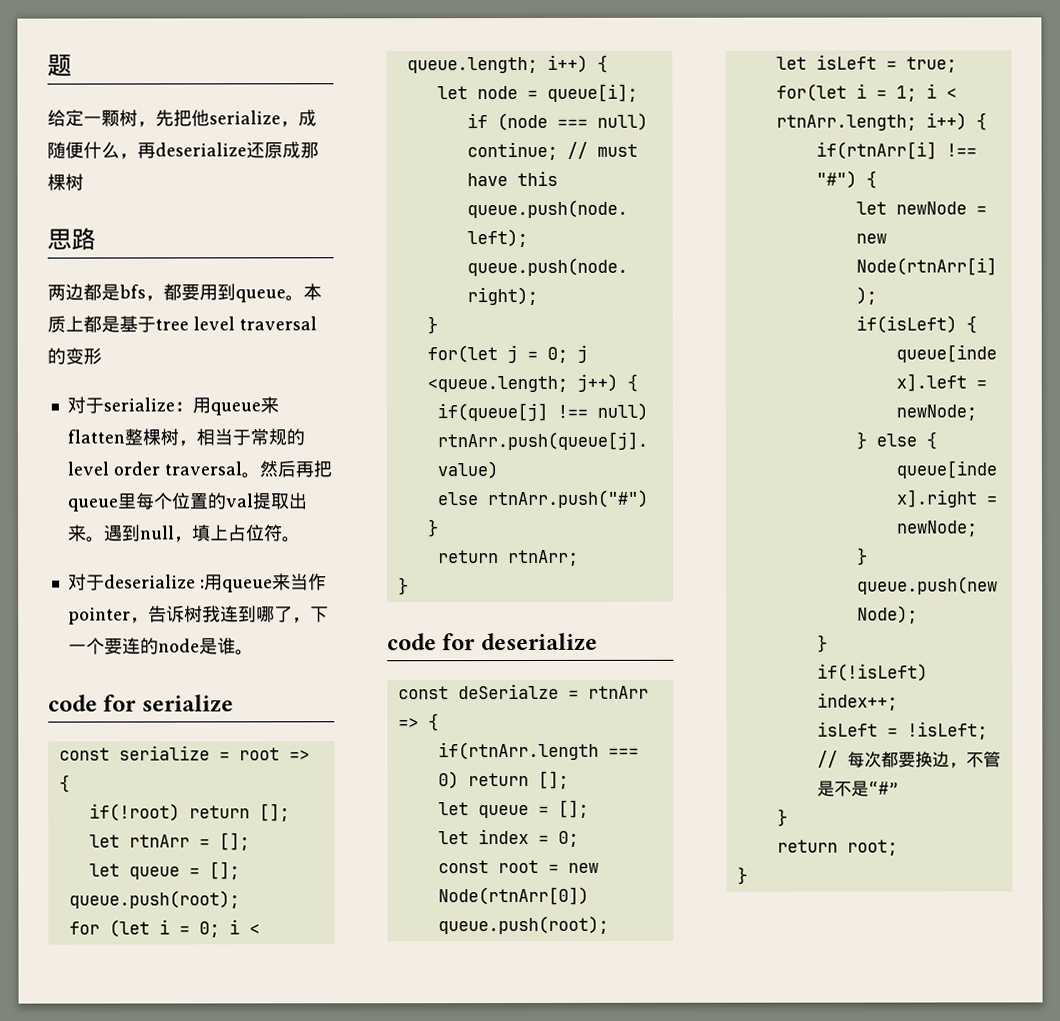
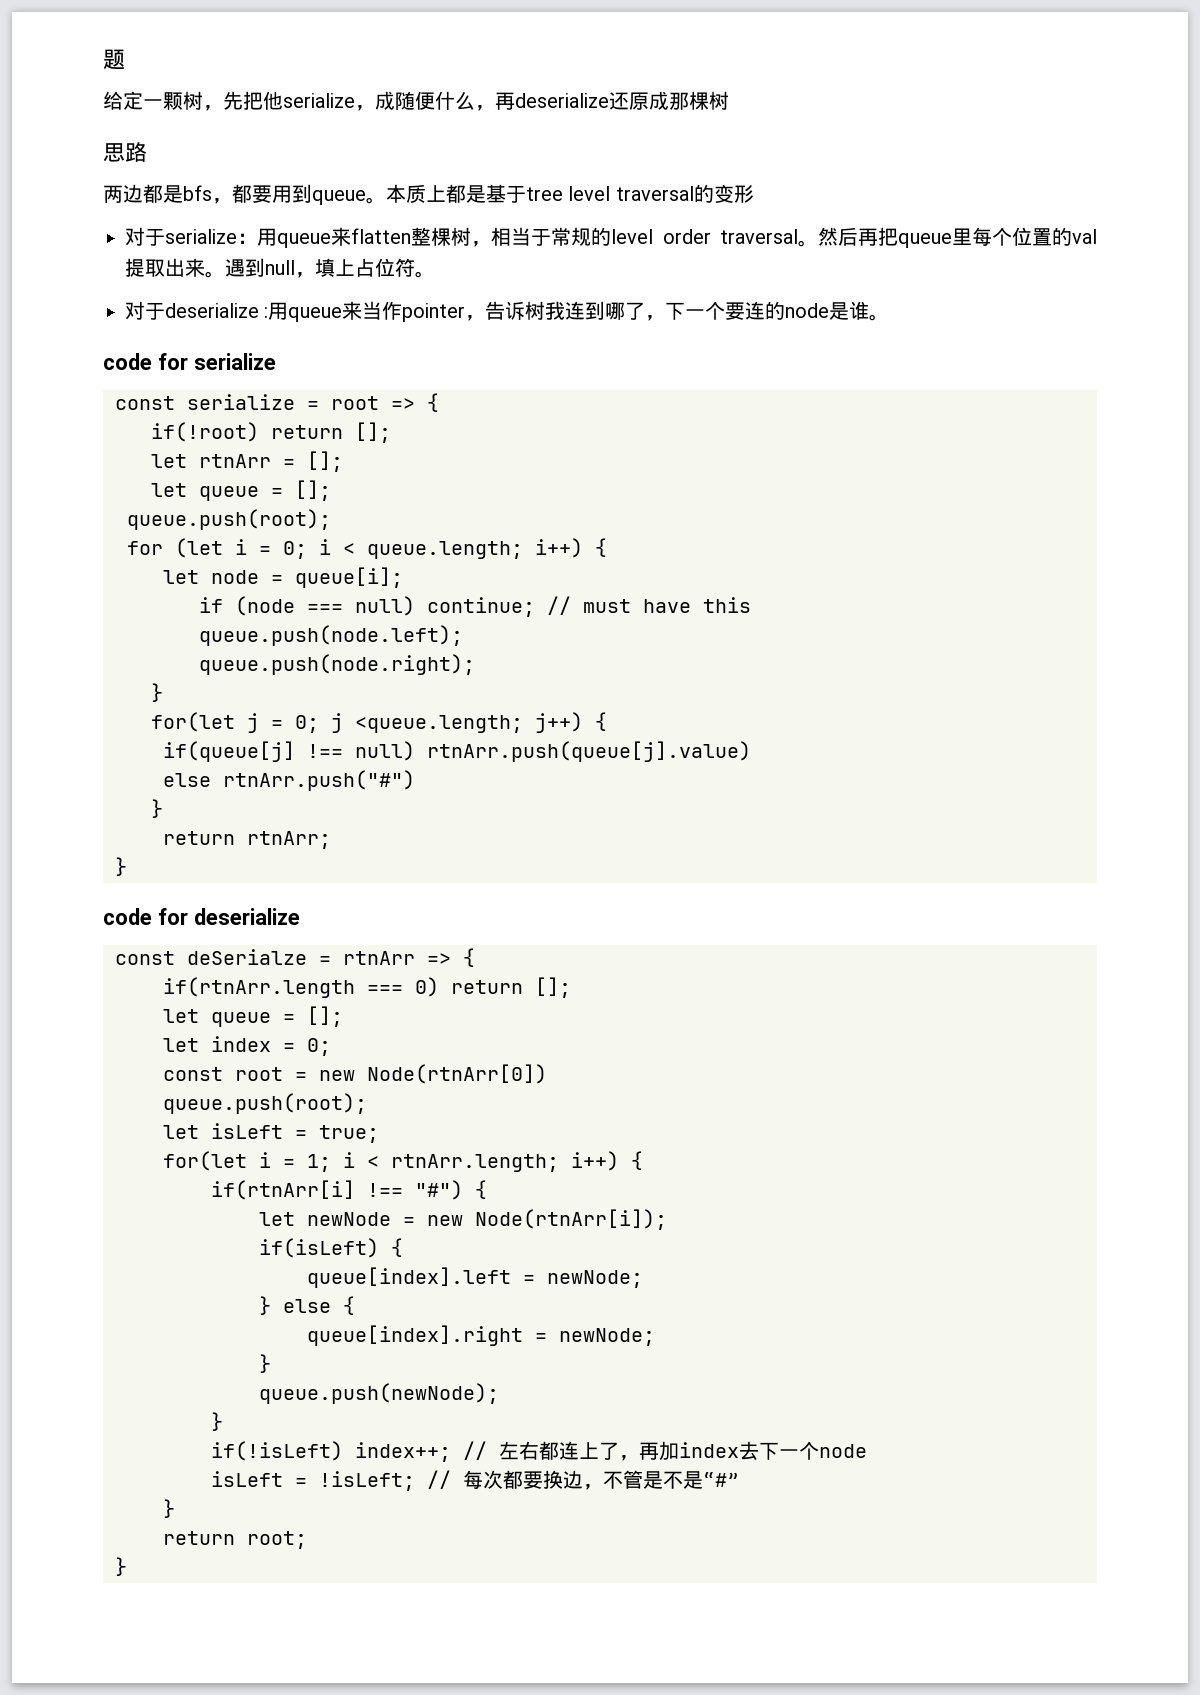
- if(!isLeft) index++;
+ if(!isLeft) index++; // 左右都连上了，再加index去下一个node

